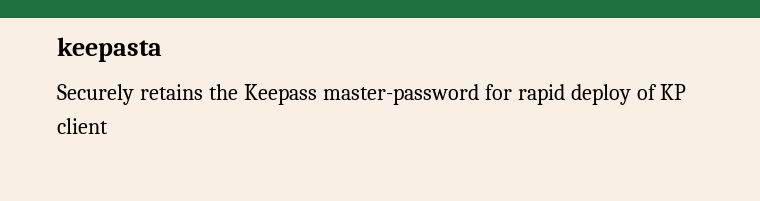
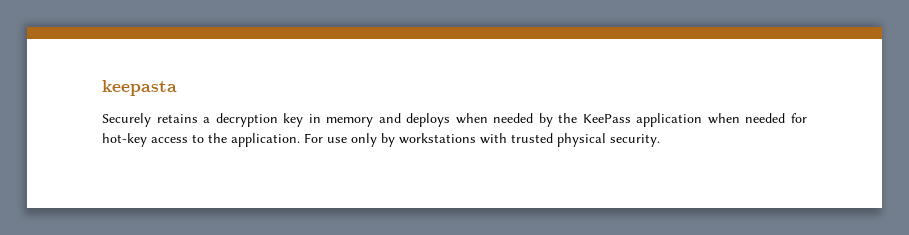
- Securely retains the Keepass master-password for rapid deploy of KP client
+ Securely retains a decryption key in memory and deploys when needed by the KeePass application when needed for hot-key access to the application. For use only by workstations with trusted physical security.

